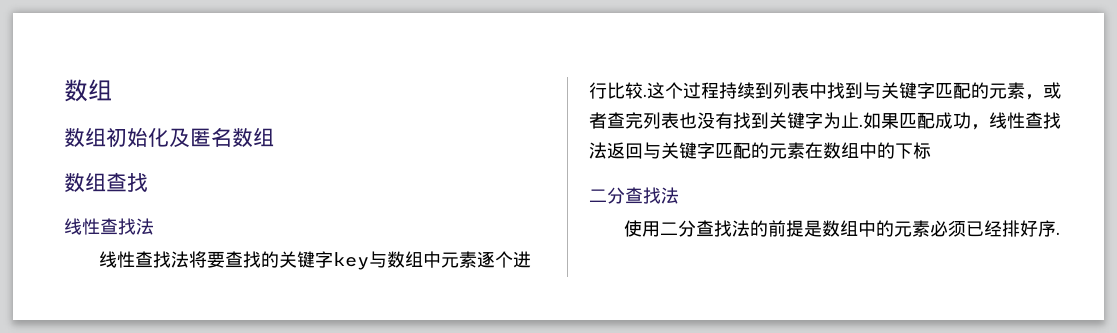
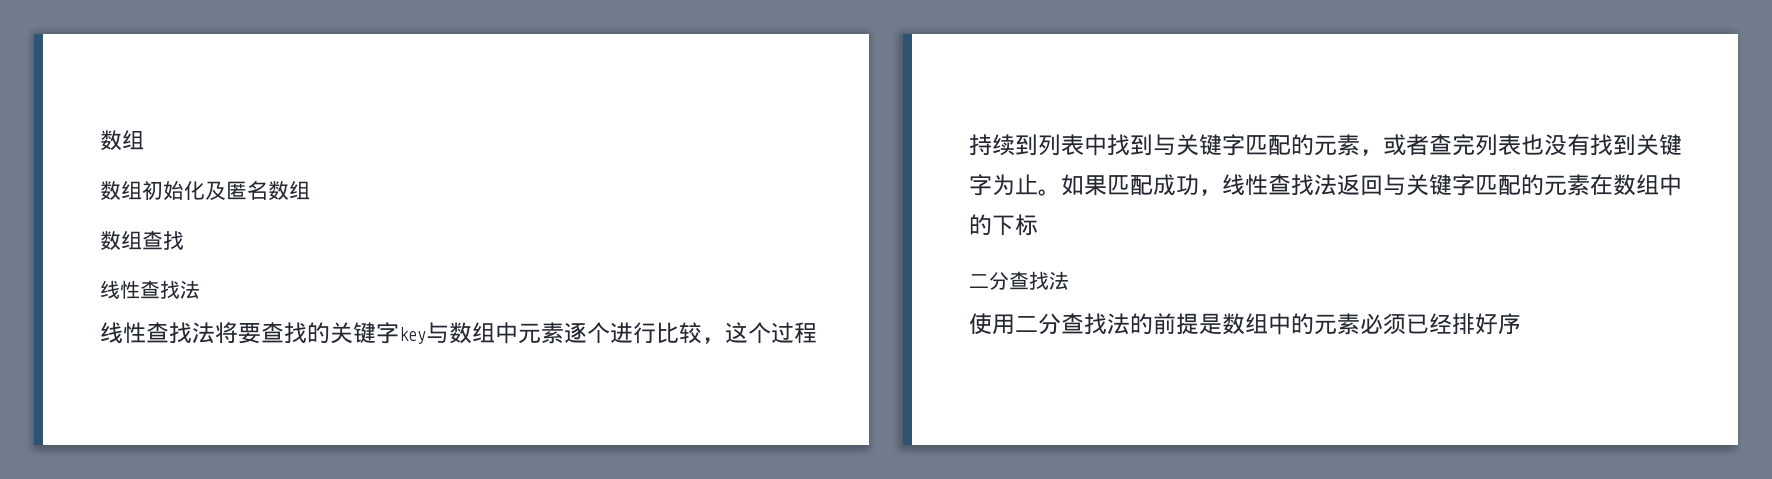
- 线性查找法将要查找的关键字key与数组中元素逐个进行比较.这个过程持续到列表中找到与关键字匹配的元素，或者查完列表也没有找到关键字为止.
+ 线性查找法将要查找的关键字key与数组中元素逐个进行比较，这个过程持续到列表中找到与关键字匹配的元素，或者查完列表也没有找到关键字为止。
- 使用二分查找法的前提是数组中的元素必须已经排好序.
+ 使用二分查找法的前提是数组中的元素必须已经排好序

